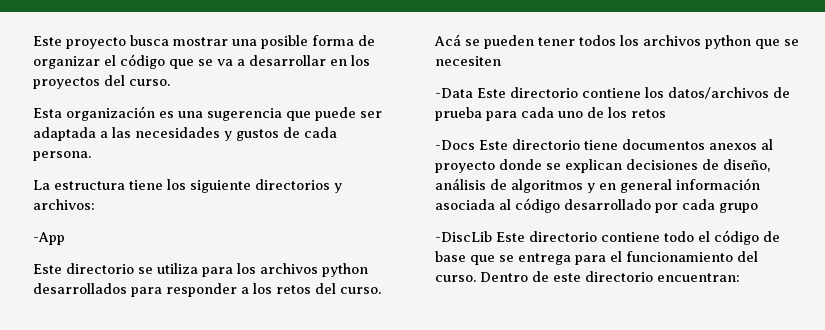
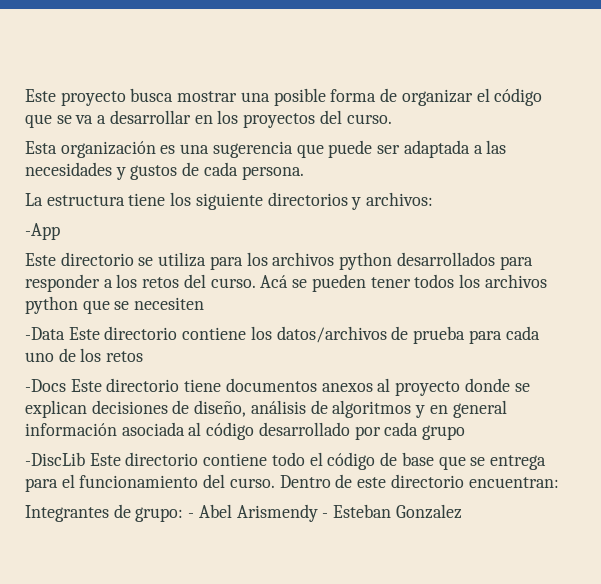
+ Integrantes de grupo: - Abel Arismendy - Esteban Gonzalez

